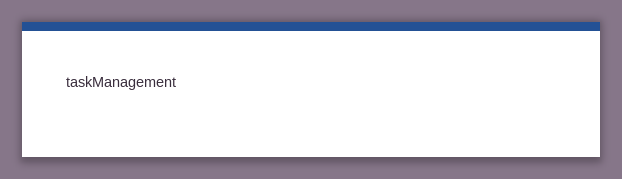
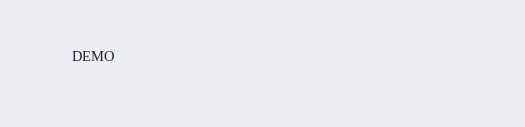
- taskManagement
+ DEMO

